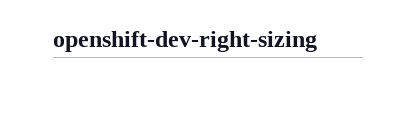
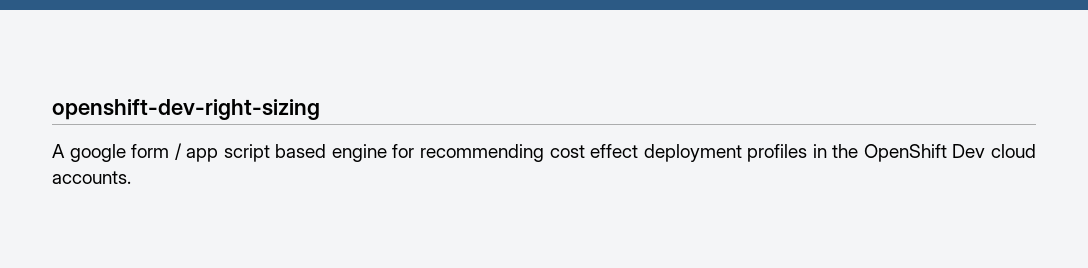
+ A google form / app script based engine for recommending cost effect deployment profiles in the OpenShift Dev cloud accounts.

